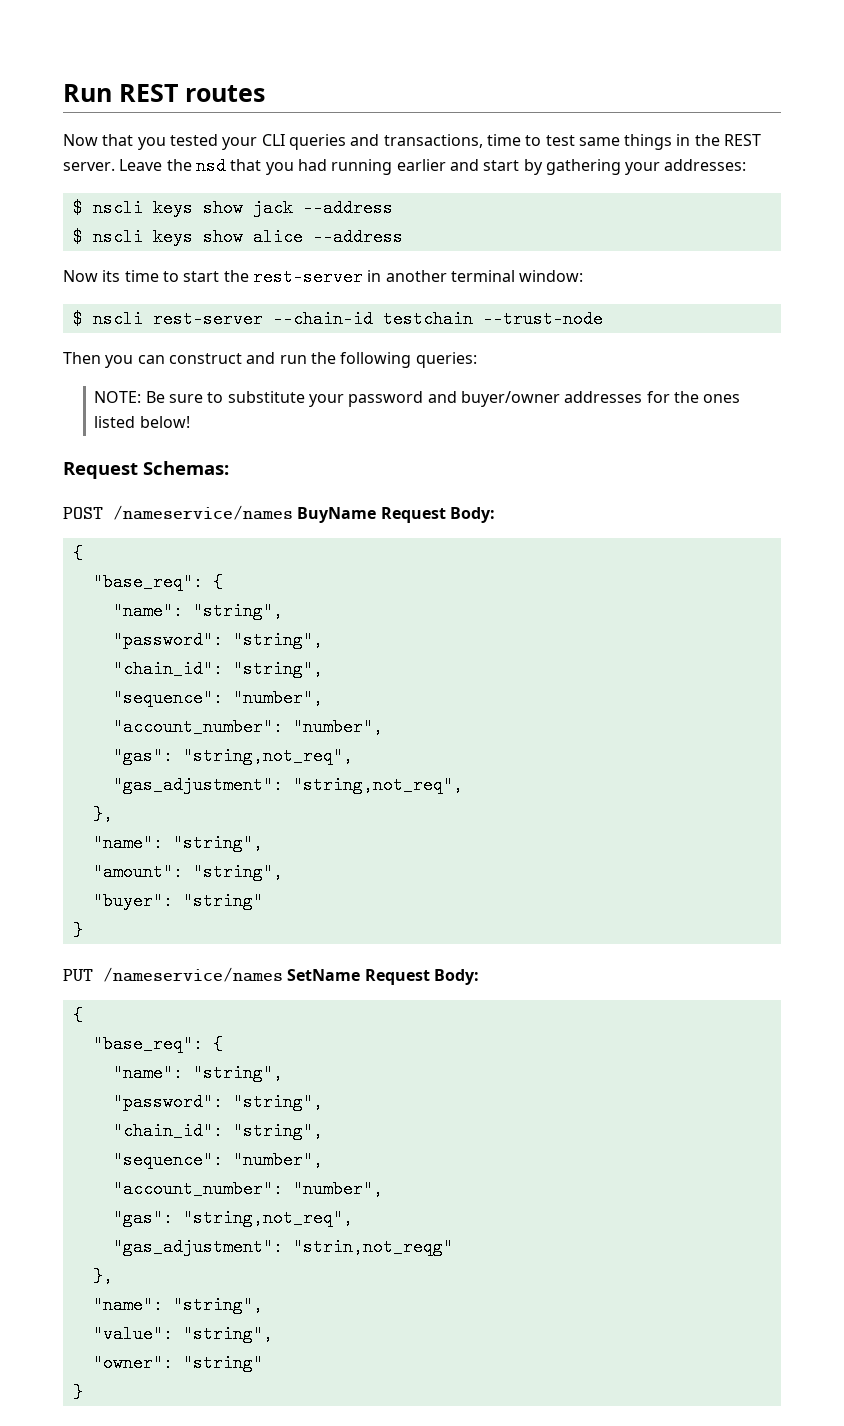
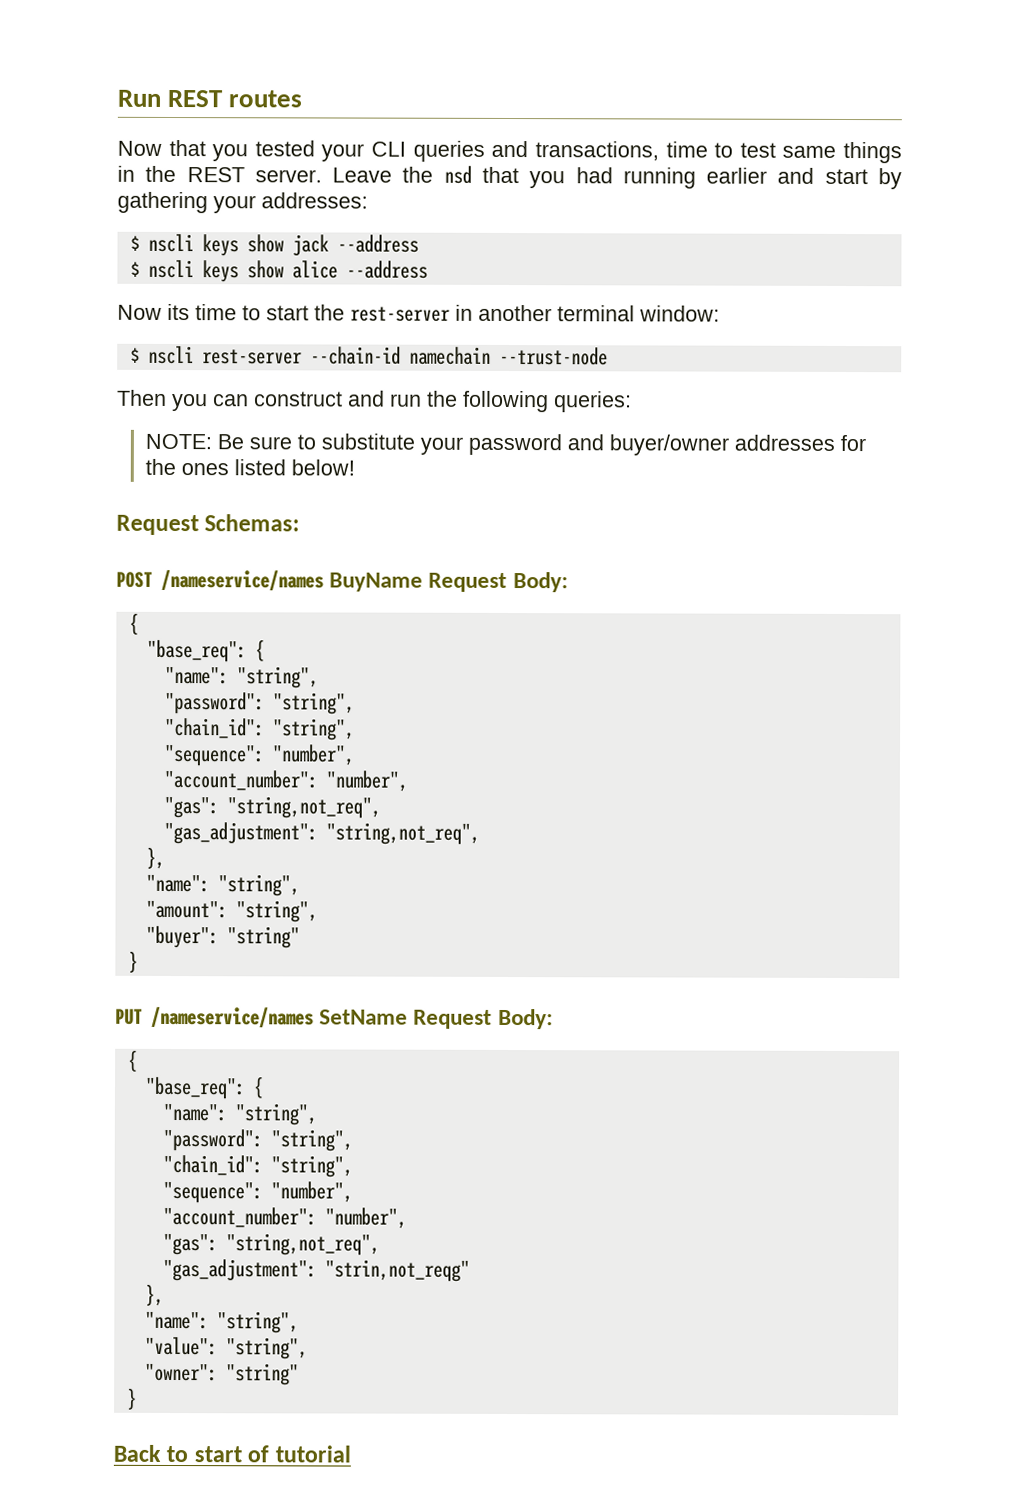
- $ nscli rest-server --chain-id testchain --trust-node
+ $ nscli rest-server --chain-id namechain --trust-node
+ Back to start of tutorial

